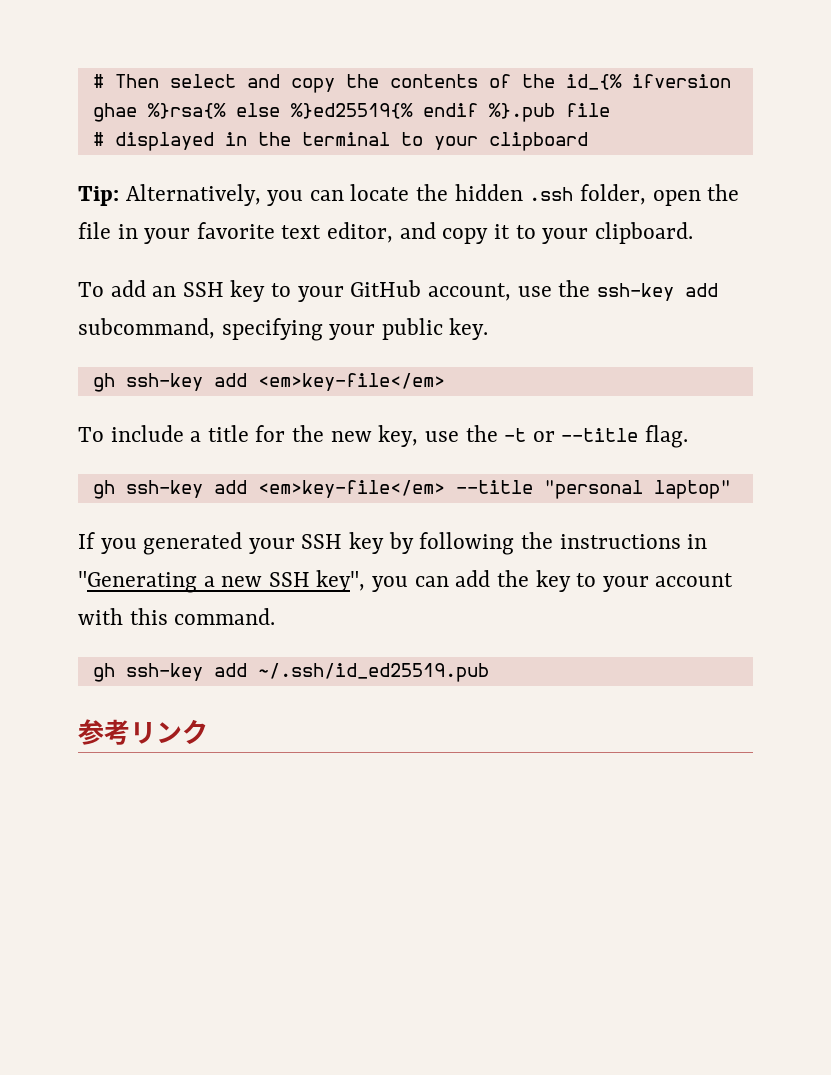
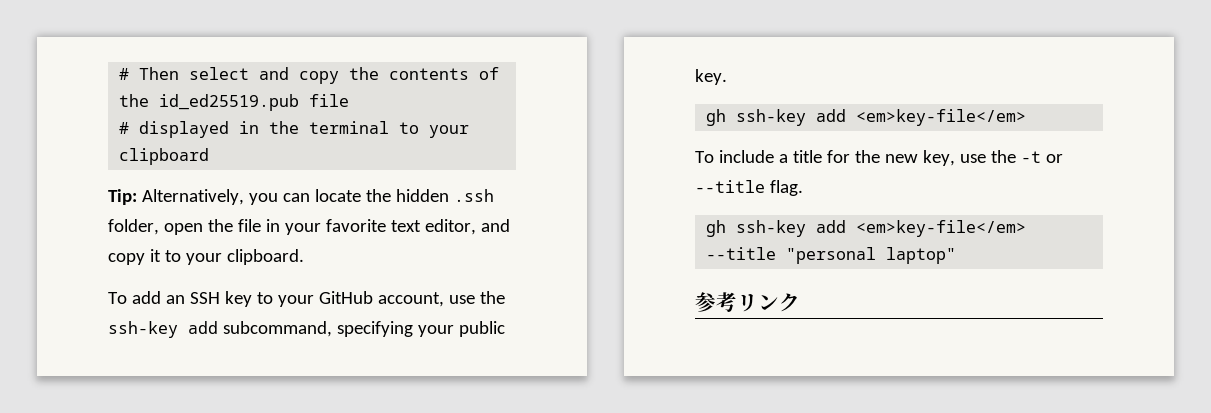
- # Then select and copy the contents of the id_{% ifversion ghae %}rsa{% else %}ed25519{% endif %}.pub file
+ # Then select and copy the contents of the id_ed25519.pub file
- If you generated your SSH key by following the instructions in "Generating a new SSH key", you can add the key to your account with this command.
- gh ssh-key add ~/.ssh/id_ed25519.pub

